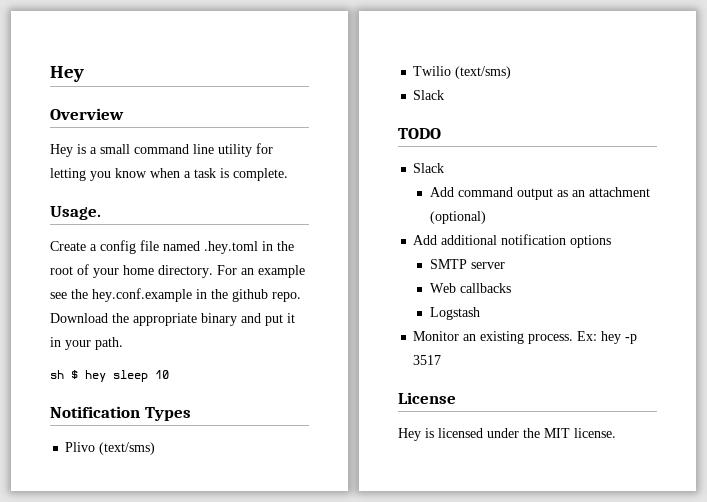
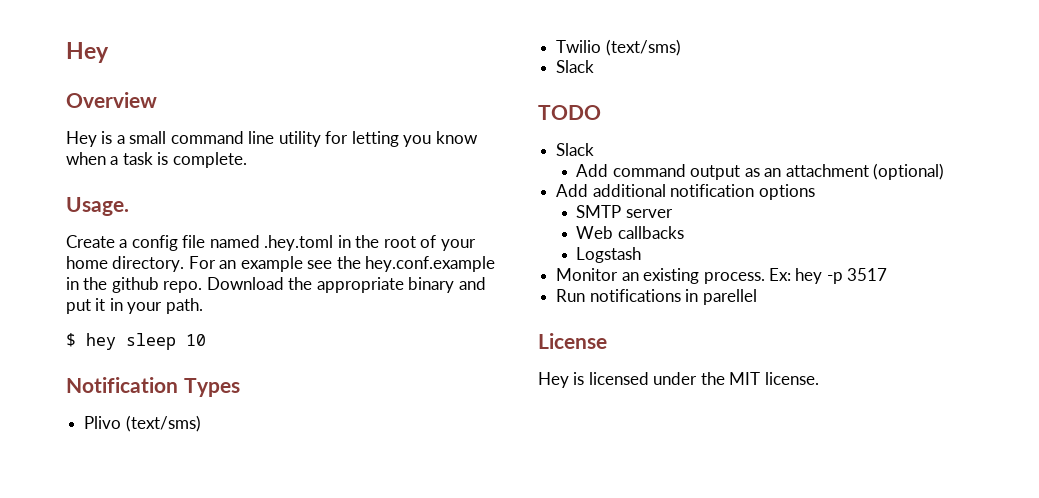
- sh $ hey sleep 10
+ $ hey sleep 10
+ Run notifications in parellel

